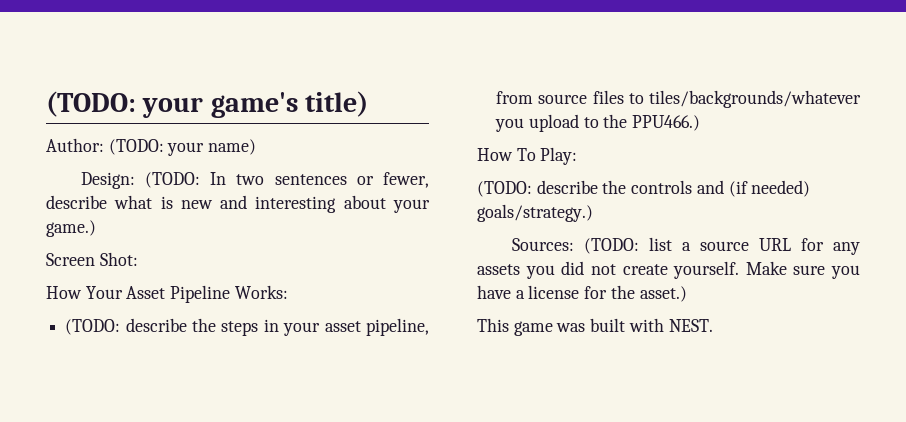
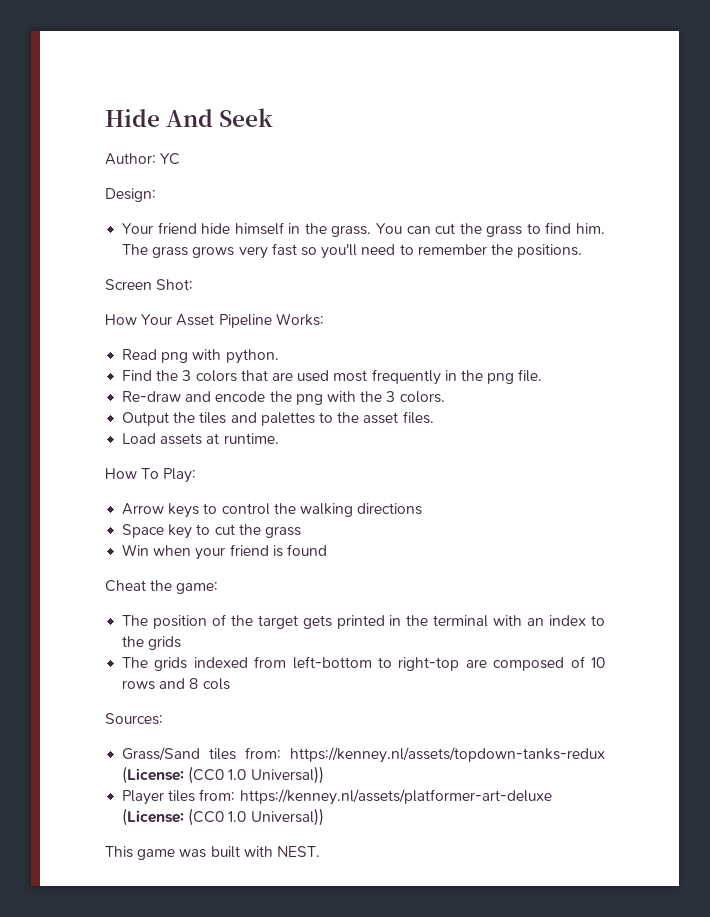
- (TODO: your game's title)
- Author: (TODO: your name)
- Design: (TODO: In two sentences or fewer, describe what is new and interesting about your game.)
+ Hide And Seek
+ Author: YC
+ Design:
+ Your friend hide himself in the grass. You can cut the grass to find him. The grass grows very fast so you'll need to remember the positions.
- (TODO: describe the steps in your asset pipeline, from source files to tiles/backgrounds/whatever you upload to the PPU466.)
+ Read png with python.
+ Find the 3 colors that are used most frequently in the png file.
+ Re-draw and encode the png with the 3 colors.
+ Output the tiles and palettes to the asset files.
+ Load assets at runtime.
  How To Play:
- (TODO: describe the controls and (if needed) goals/strategy.)
- Sources: (TODO: list a source URL for any assets you did not create yourself. Make sure you have a license for the asset.)
+ Arrow keys to control the walking directions
+ Space key to cut the grass
+ Win when your friend is found
+ Cheat the game:
+ The position of the target gets printed in the terminal with an index to the grids
+ The grids indexed from left-bottom to right-top are composed of 10 rows and 8 cols
+ Sources:
+ Grass/Sand tiles from: https://kenney.nl/assets/topdown-tanks-redux (License: (CC0 1.0 Universal))
+ Player tiles from: https://kenney.nl/assets/platformer-art-deluxe (License: (CC0 1.0 Universal))

